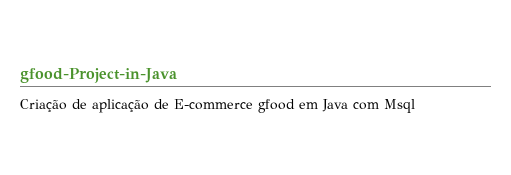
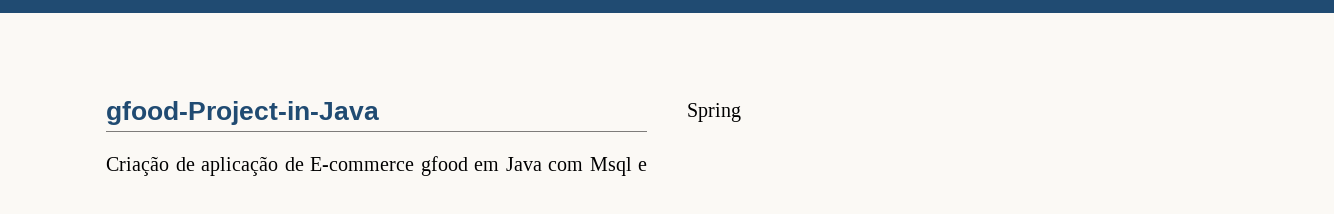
- Criação de aplicação de E-commerce gfood em Java com Msql
+ Criação de aplicação de E-commerce gfood em Java com Msql e Spring

